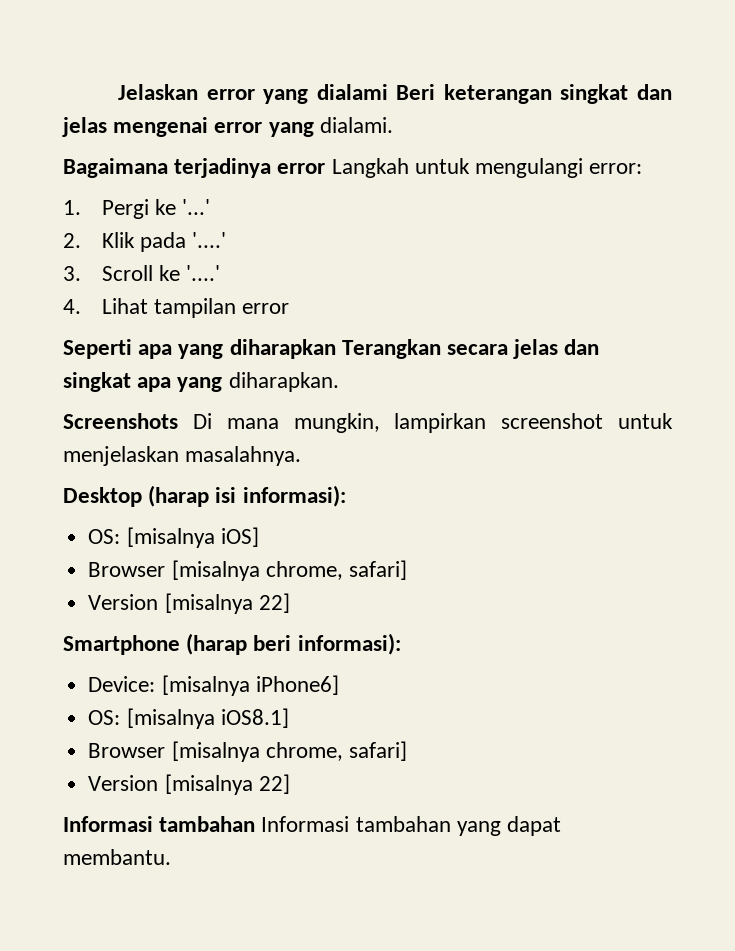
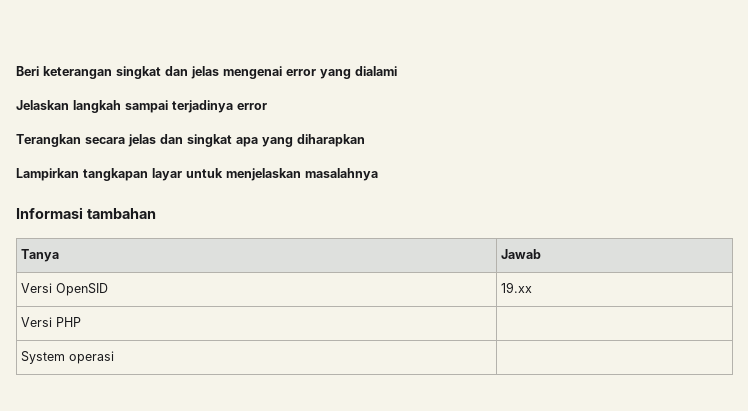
- Jelaskan error yang dialami Beri keterangan singkat dan jelas mengenai error yang dialami.
- Bagaimana terjadinya error Langkah untuk mengulangi error:
- 1. Pergi ke '...'
- 2. Klik pada '....'
- 3. Scroll ke '....'
- 4. Lihat tampilan error
- Seperti apa yang diharapkan Terangkan secara jelas dan singkat apa yang diharapkan.
- Screenshots Di mana mungkin, lampirkan screenshot untuk menjelaskan masalahnya.
- Desktop (harap isi informasi):
- OS: [misalnya iOS]
- Browser [misalnya chrome, safari]
- Version [misalnya 22]
- Smartphone (harap beri informasi):
- Device: [misalnya iPhone6]
- OS: [misalnya iOS8.1]
- Browser [misalnya chrome, safari]
- Version [misalnya 22]
- Informasi tambahan Informasi tambahan yang dapat membantu.
+ Beri keterangan singkat dan jelas mengenai error yang dialami
+ Jelaskan langkah sampai terjadinya error
+ Terangkan secara jelas dan singkat apa yang diharapkan
+ Lampirkan tangkapan layar untuk menjelaskan masalahnya
+ Informasi tambahan
+ Tanya | Jawab
+ Versi OpenSID | 19.xx
+ Versi PHP |
+ System operasi |

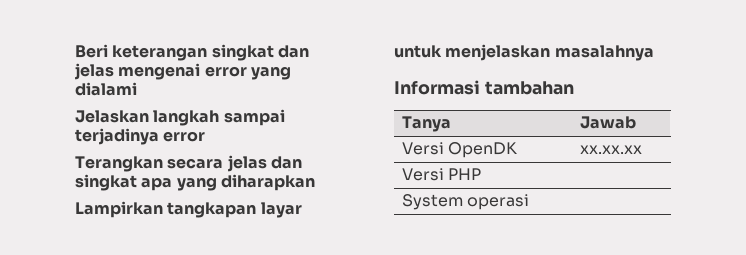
- Versi OpenSID | 19.xx
+ Versi OpenDK | xx.xx.xx

